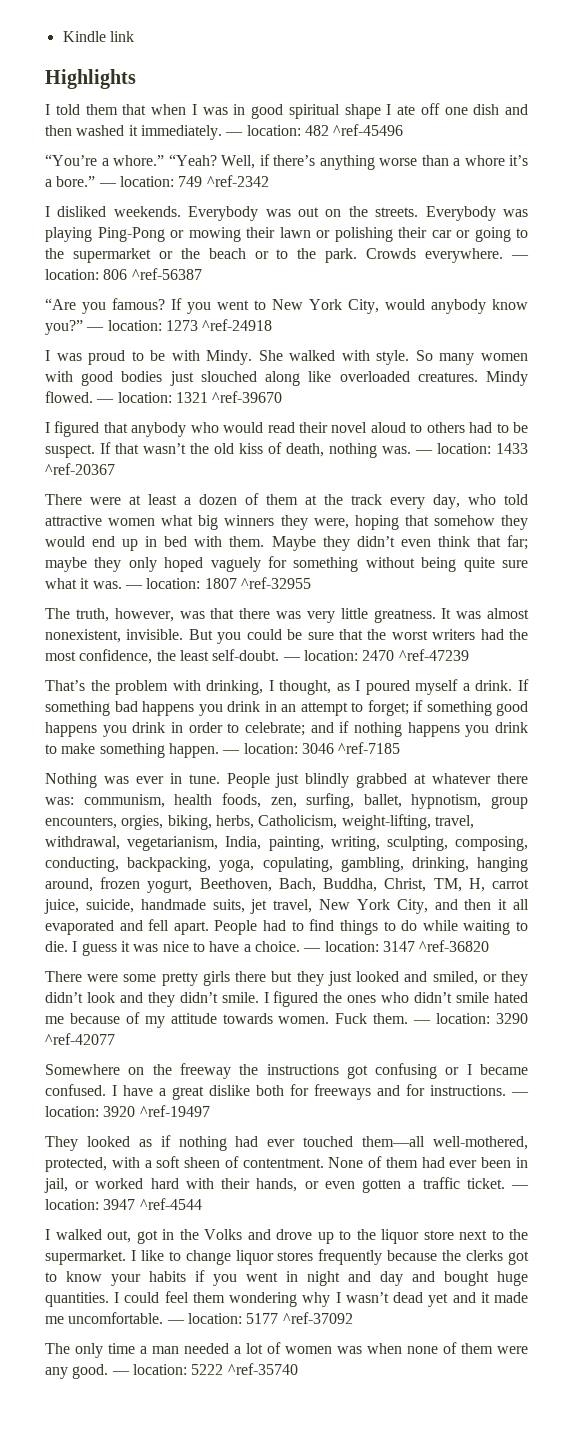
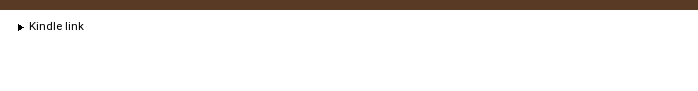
- Highlights
- I told them that when I was in good spiritual shape I ate off one dish and then washed it immediately. — location: 482 ^ref-45496
- “You’re a whore.” “Yeah? Well, if there’s anything worse than a whore it’s a bore.” — location: 749 ^ref-2342
- I disliked weekends. Everybody was out on the streets. Everybody was playing Ping-Pong or mowing their lawn or polishing their car or going to the supermarket or the beach or to the park. Crowds everywhere. — location: 806 ^ref-56387
- “Are you famous? If you went to New York City, would anybody know you?” — location: 1273 ^ref-24918
- I was proud to be with Mindy. She walked with style. So many women with good bodies just slouched along like overloaded creatures. Mindy flowed. — location: 1321 ^ref-39670
- I figured that anybody who would read their novel aloud to others had to be suspect. If that wasn’t the old kiss of death, nothing was. — location: 1433 ^ref-20367
- There were at least a dozen of them at the track every day, who told attractive women what big winners they were, hoping that somehow they would end up in bed with them. Maybe they didn’t even think that far; maybe they only hoped vaguely for something without being quite sure what it was. — location: 1807 ^ref-32955
- The truth, however, was that there was very little greatness. It was almost nonexistent, invisible. But you could be sure that the worst writers had the most confidence, the least self-doubt. — location: 2470 ^ref-47239
- That’s the problem with drinking, I thought, as I poured myself a drink. If something bad happens you drink in an attempt to forget; if something good happens you drink in order to celebrate; and if nothing happens you drink to make something happen. — location: 3046 ^ref-7185
- Nothing was ever in tune. People just blindly grabbed at whatever there was: communism, health foods, zen, surfing, ballet, hypnotism, group encounters, orgies, biking, herbs, Catholicism, weight-lifting, travel, withdrawal, vegetarianism, India, painting, writing, sculpting, composing, conducting, backpacking, yoga, copulating, gambling, drinking, hanging around, frozen yogurt, Beethoven, Bach, Buddha, Christ, TM, H, carrot juice, suicide, handmade suits, jet travel, New York City, and then it all evaporated and fell apart. People had to find things to do while waiting to die. I guess it was nice to have a choice. — location: 3147 ^ref-36820
- There were some pretty girls there but they just looked and smiled, or they didn’t look and they didn’t smile. I figured the ones who didn’t smile hated me because of my attitude towards women. Fuck them. — location: 3290 ^ref-42077
- Somewhere on the freeway the instructions got confusing or I became confused. I have a great dislike both for freeways and for instructions. — location: 3920 ^ref-19497
- They looked as if nothing had ever touched them—all well-mothered, protected, with a soft sheen of contentment. None of them had ever been in jail, or worked hard with their hands, or even gotten a traffic ticket. — location: 3947 ^ref-4544
- I walked out, got in the Volks and drove up to the liquor store next to the supermarket. I like to change liquor stores frequently because the clerks got to know your habits if you went in night and day and bought huge quantities. I could feel them wondering why I wasn’t dead yet and it made me uncomfortable. — location: 5177 ^ref-37092
- The only time a man needed a lot of women was when none of them were any good. — location: 5222 ^ref-35740

